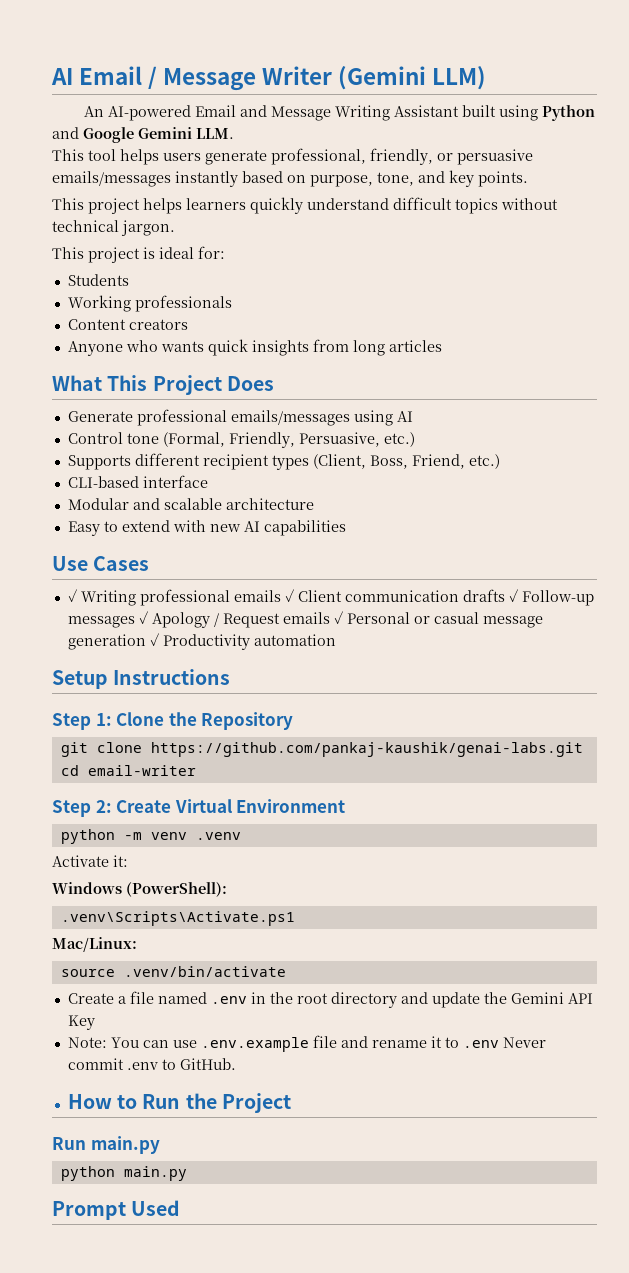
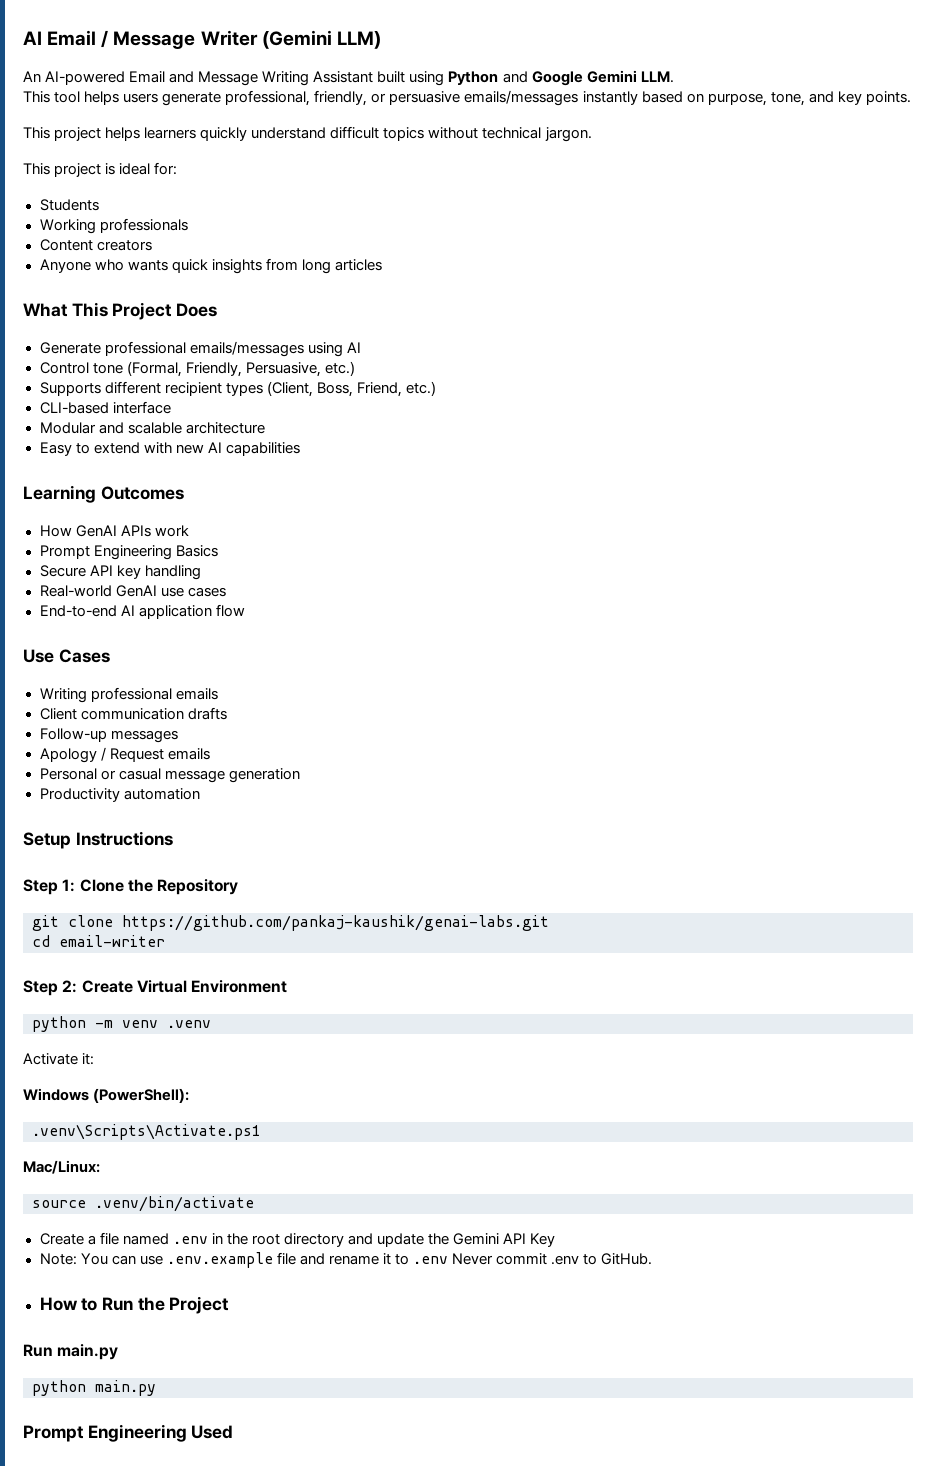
+ Learning Outcomes
+ How GenAI APIs work
+ Prompt Engineering Basics
+ Secure API key handling
+ Real-world GenAI use cases
+ End-to-end AI application flow
- ✓ Writing professional emails ✓ Client communication drafts ✓ Follow-up messages ✓ Apology / Request emails ✓ Personal or casual message generation ✓ Productivity automation
+ Writing professional emails
+ Client communication drafts
+ Follow-up messages
+ Apology / Request emails
+ Personal or casual message generation
+ Productivity automation
- Prompt Used
+ Prompt Engineering Used

